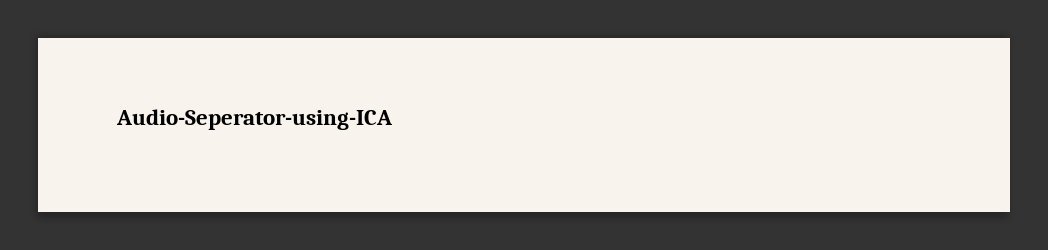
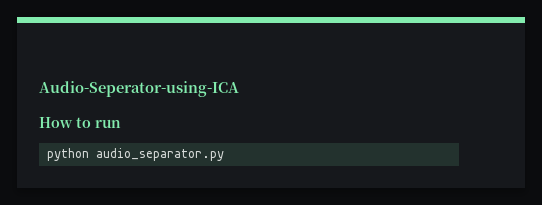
+ How to run
+ python audio_separator.py

